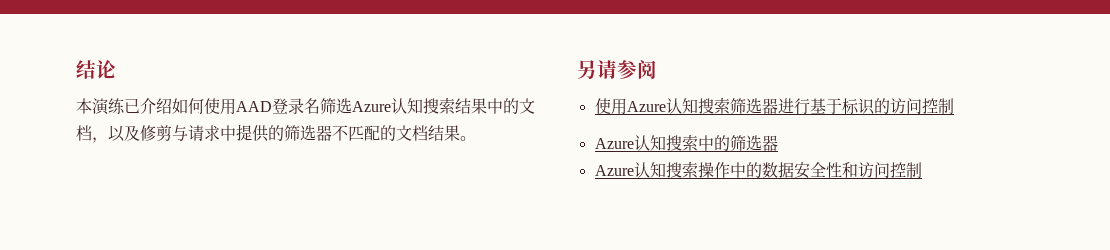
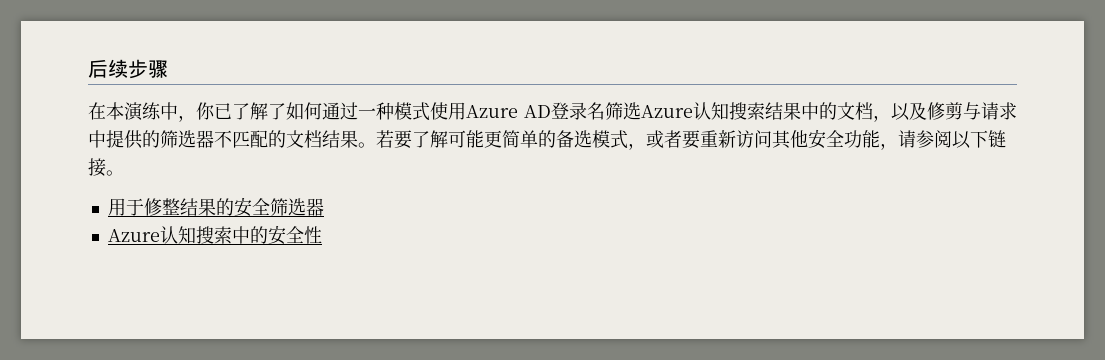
- 结论
- 本演练已介绍如何使用AAD登录名筛选Azure认知搜索结果中的文档，以及修剪与请求中提供的筛选器不匹配的文档结果。
- 另请参阅
- 使用Azure认知搜索筛选器进行基于标识的访问控制
- Azure认知搜索中的筛选器
+ 后续步骤
+ 在本演练中，你已了解了如何通过一种模式使用Azure AD登录名筛选Azure认知搜索结果中的文档，以及修剪与请求中提供的筛选器不匹配的文档结果。若要了解可能更简单的备选模式，或者要重新访问其他安全功能，请参阅以下链接。
+ 用于修整结果的安全筛选器
- Azure认知搜索操作中的数据安全性和访问控制
+ Azure认知搜索中的安全性

